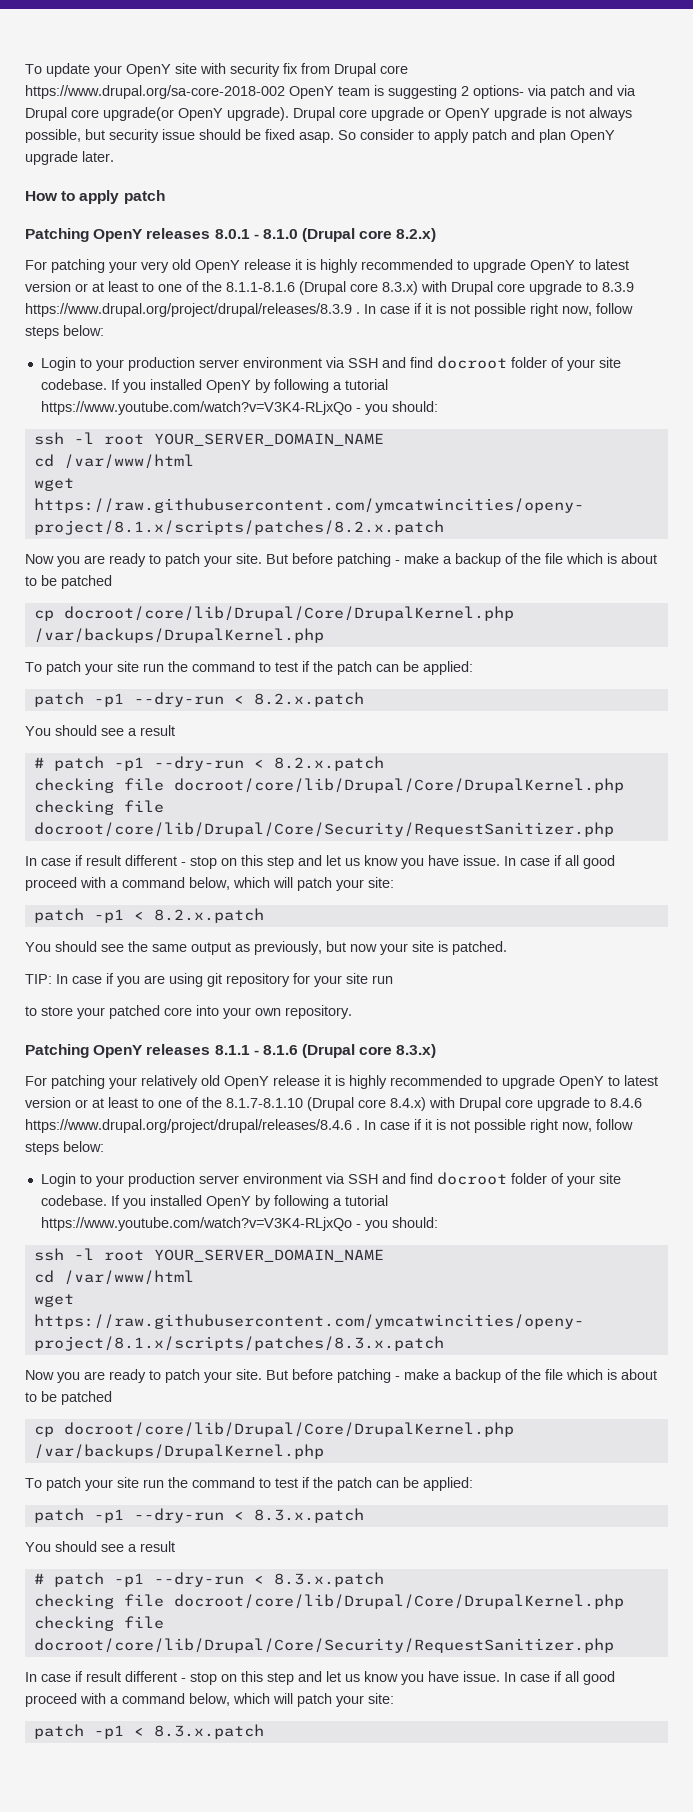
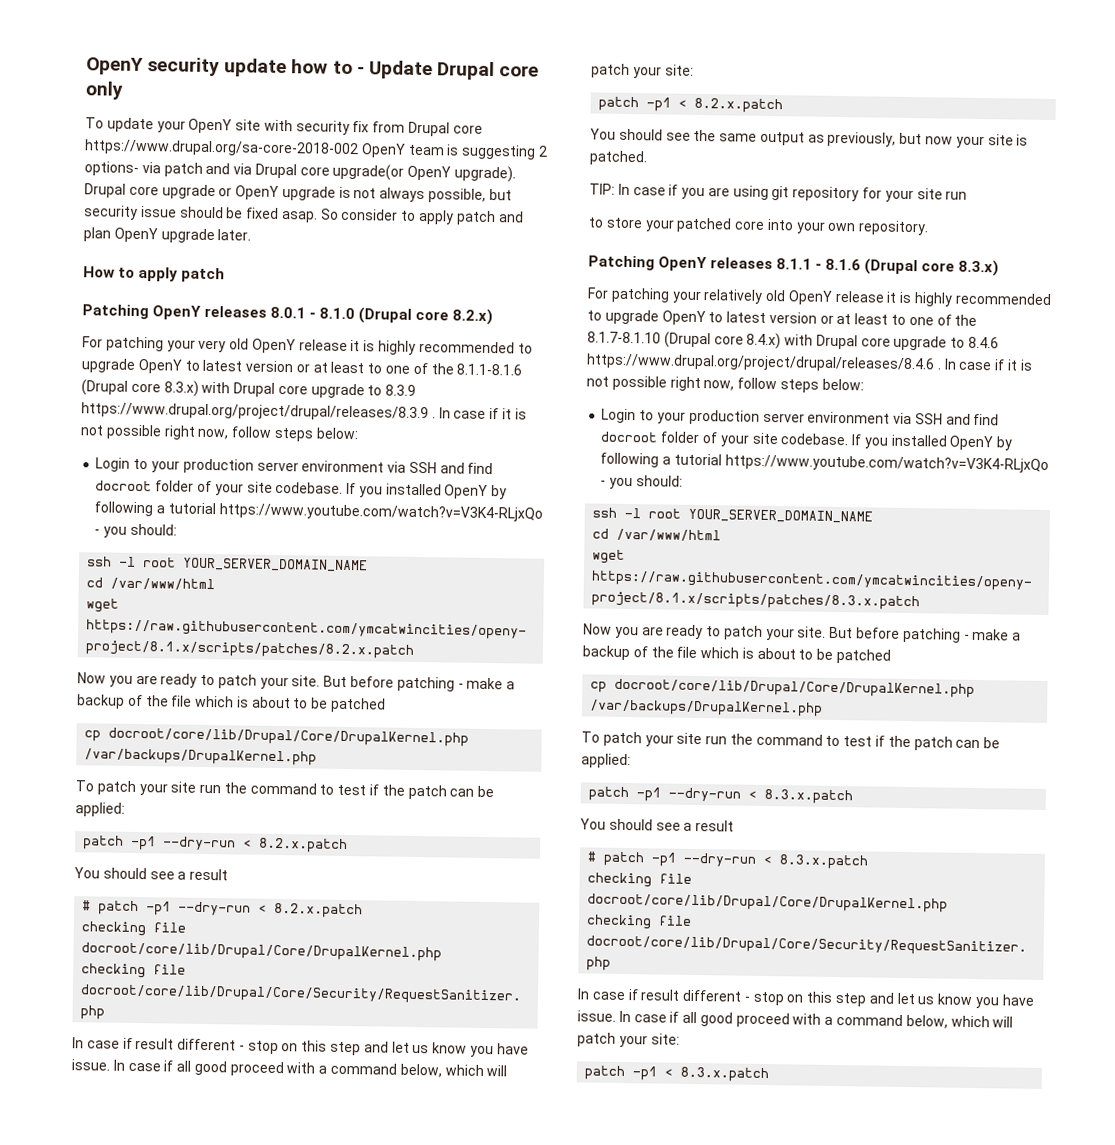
+ OpenY security update how to - Update Drupal core only

